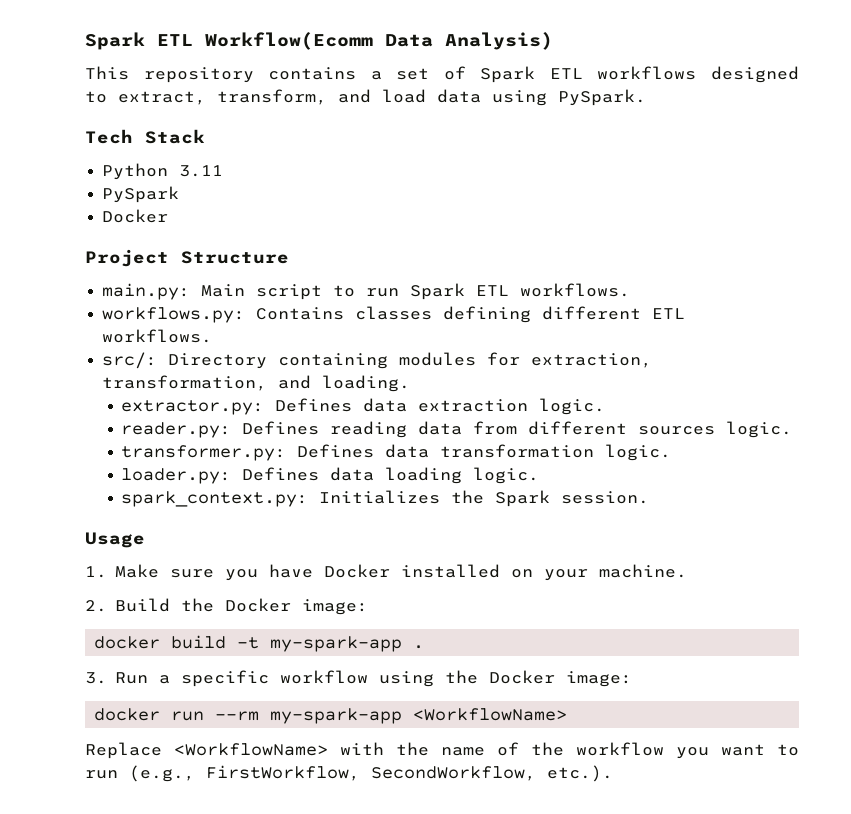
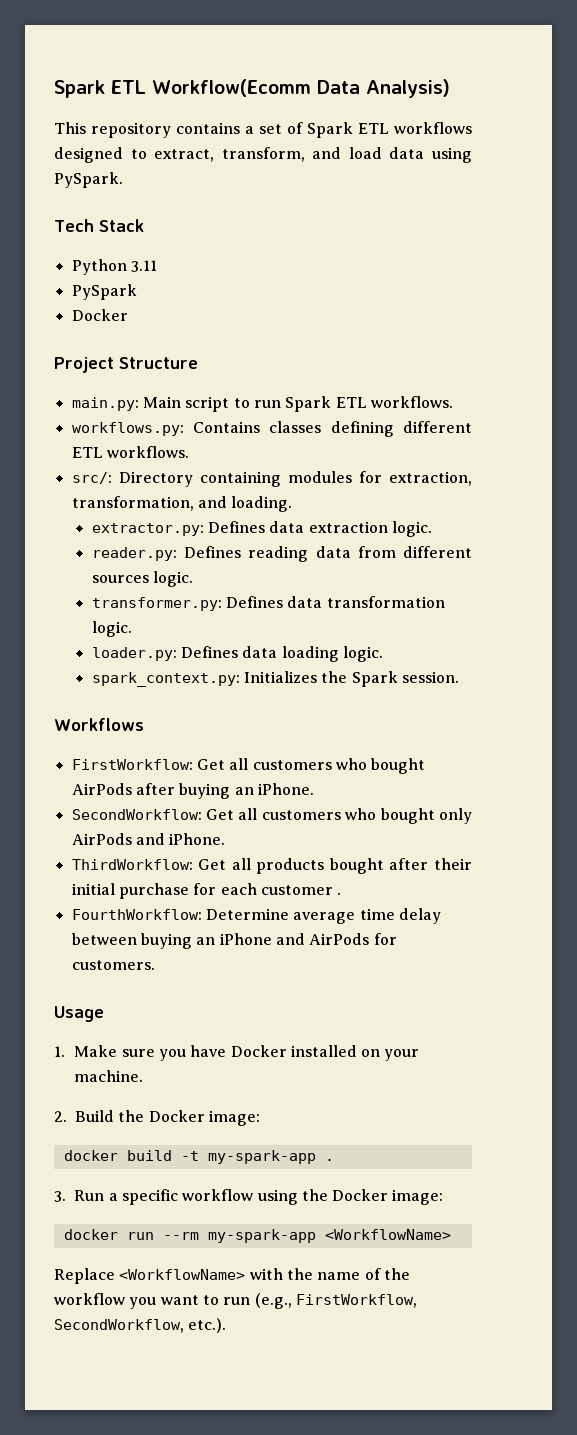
+ Workflows
+ FirstWorkflow: Get all customers who bought AirPods after buying an iPhone.
+ SecondWorkflow: Get all customers who bought only AirPods and iPhone.
+ ThirdWorkflow: Get all products bought after their initial purchase for each customer .
+ FourthWorkflow: Determine average time delay between buying an iPhone and AirPods for customers.

